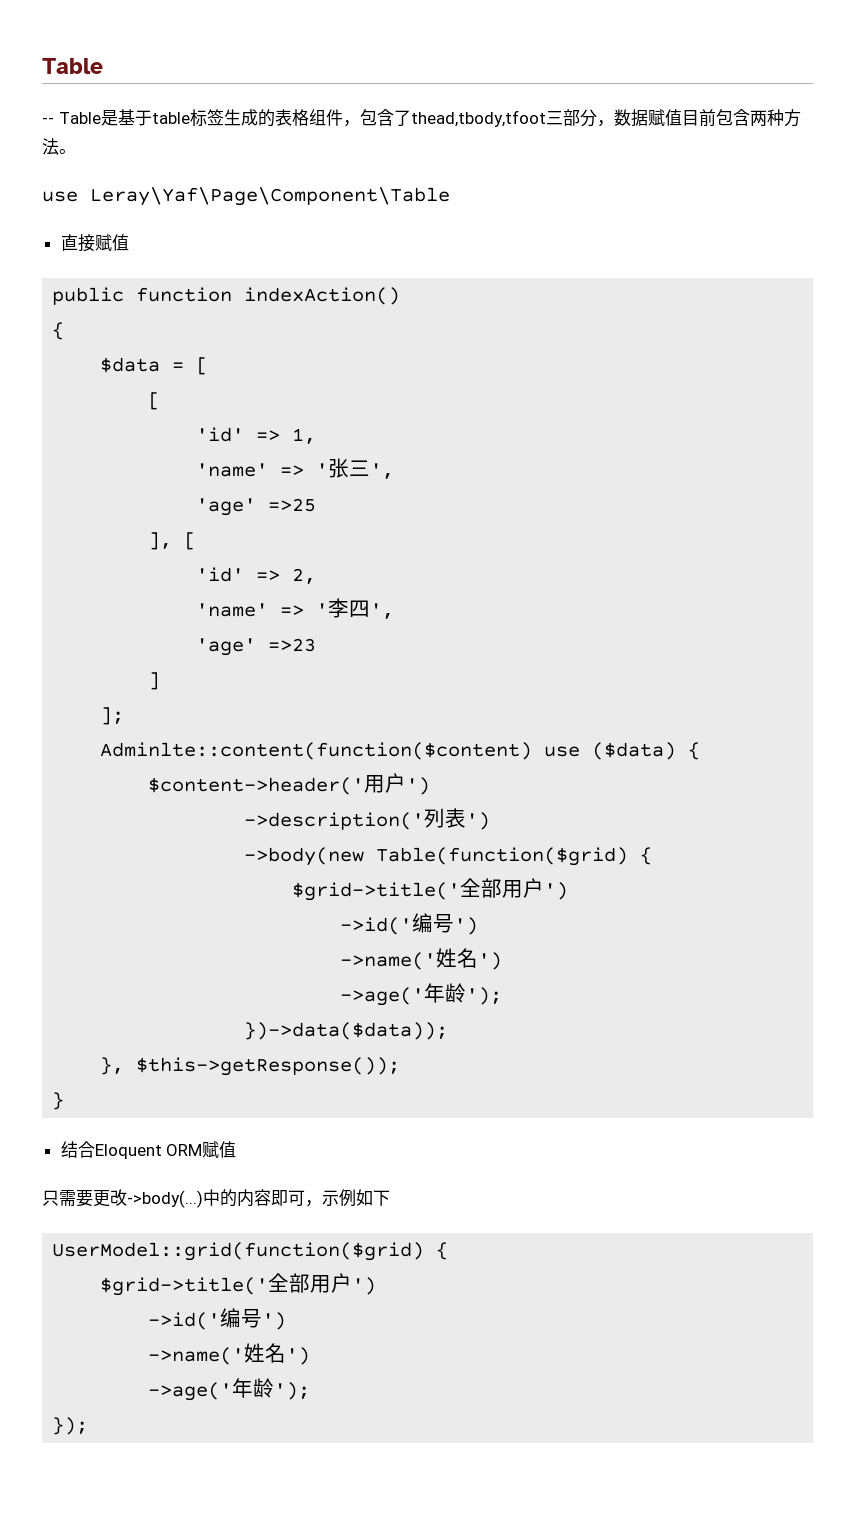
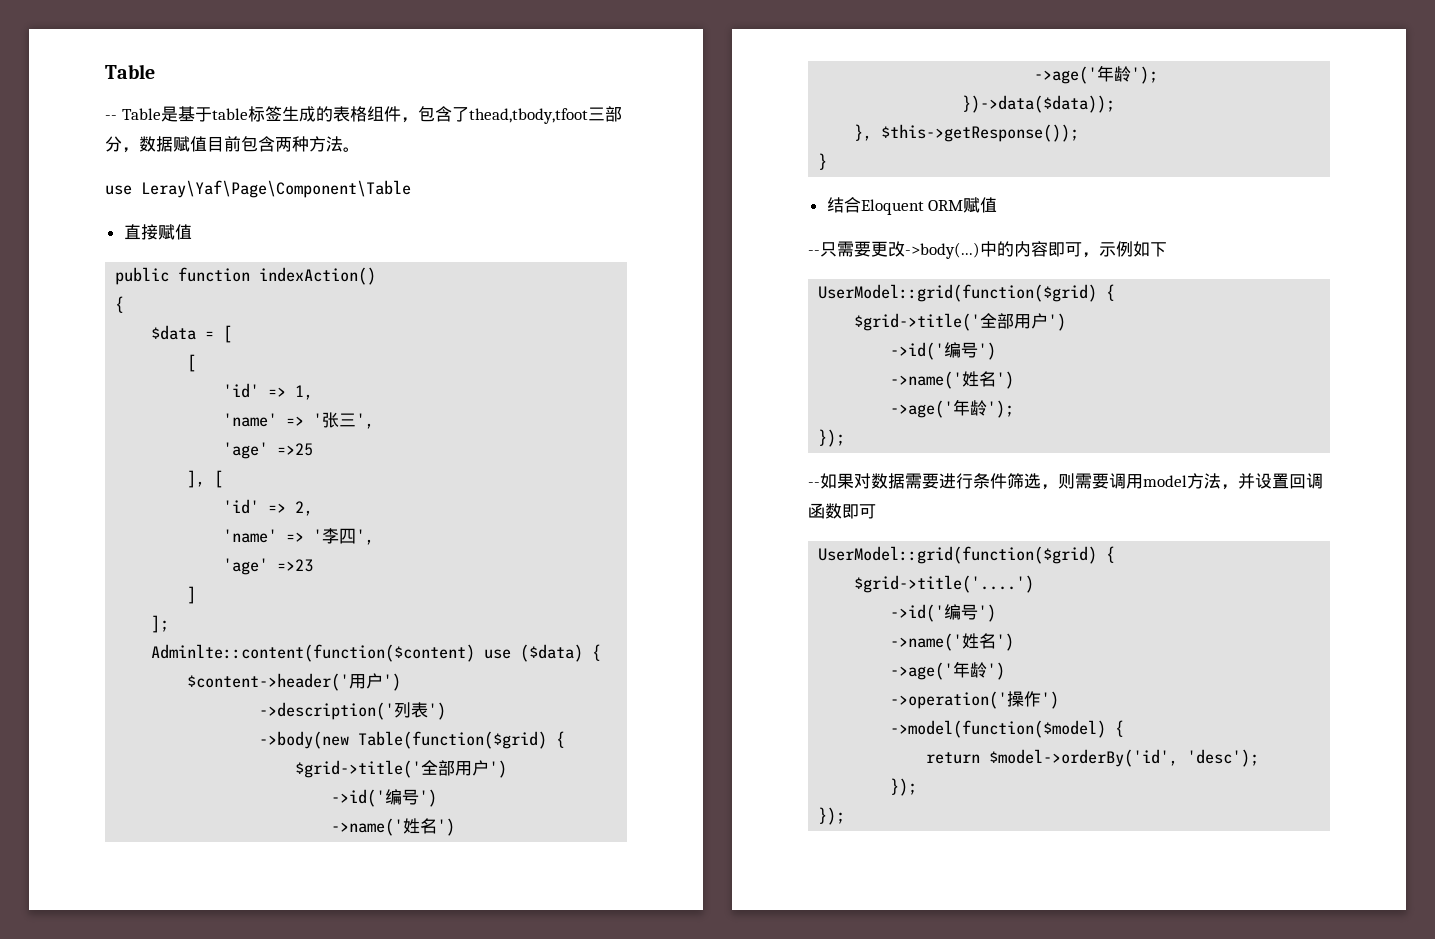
- 只需要更改->body(...)
+ --只需要更改->body(...)
+ --如果对数据需要进行条件筛选，则需要调用model方法，并设置回调函数即可
+ UserModel::grid(function($grid) {
+ $grid->title('....')
+ ->id('编号')
+ ->name('姓名')
+ ->age('年龄')
+ ->operation('操作')
+ ->model(function($model) {
+ return $model->orderBy('id', 'desc');
+ });
+ });

